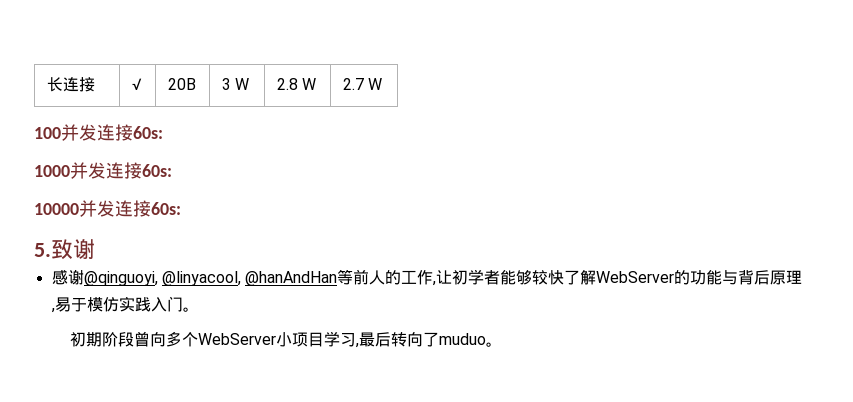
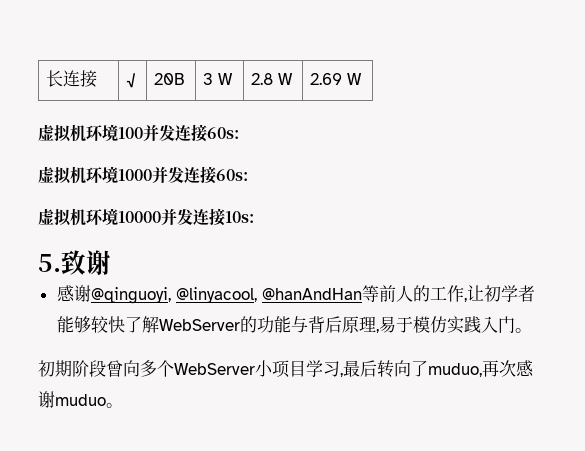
- 长连接 | √ | 20B | 3 W | 2.8 W | 2.7 W
+ 长连接 | √ | 20B | 3 W | 2.8 W | 2.69 W
- 100并发连接60s:
+ 虚拟机环境100并发连接60s:
- 1000并发连接60s:
+ 虚拟机环境1000并发连接60s:
- 10000并发连接60s:
+ 虚拟机环境10000并发连接10s:
- 初期阶段曾向多个WebServer小项目学习,最后转向了muduo。
+ 初期阶段曾向多个WebServer小项目学习,最后转向了muduo,再次感谢muduo。

